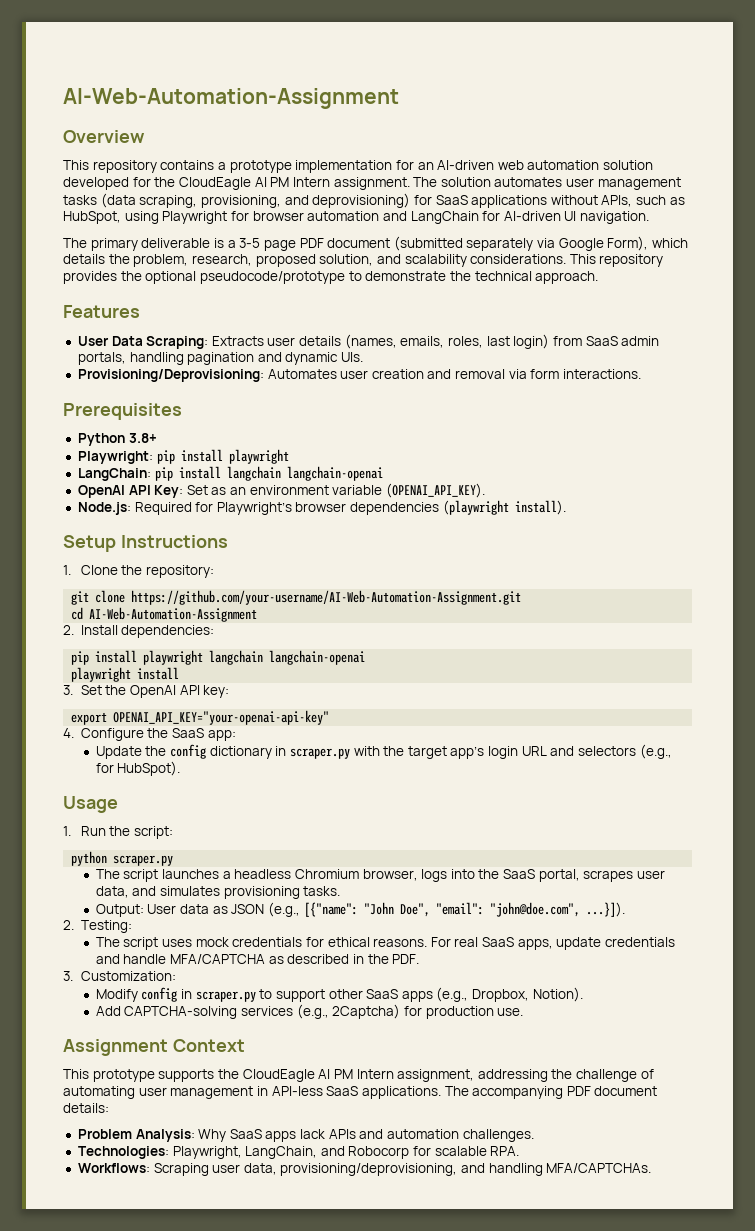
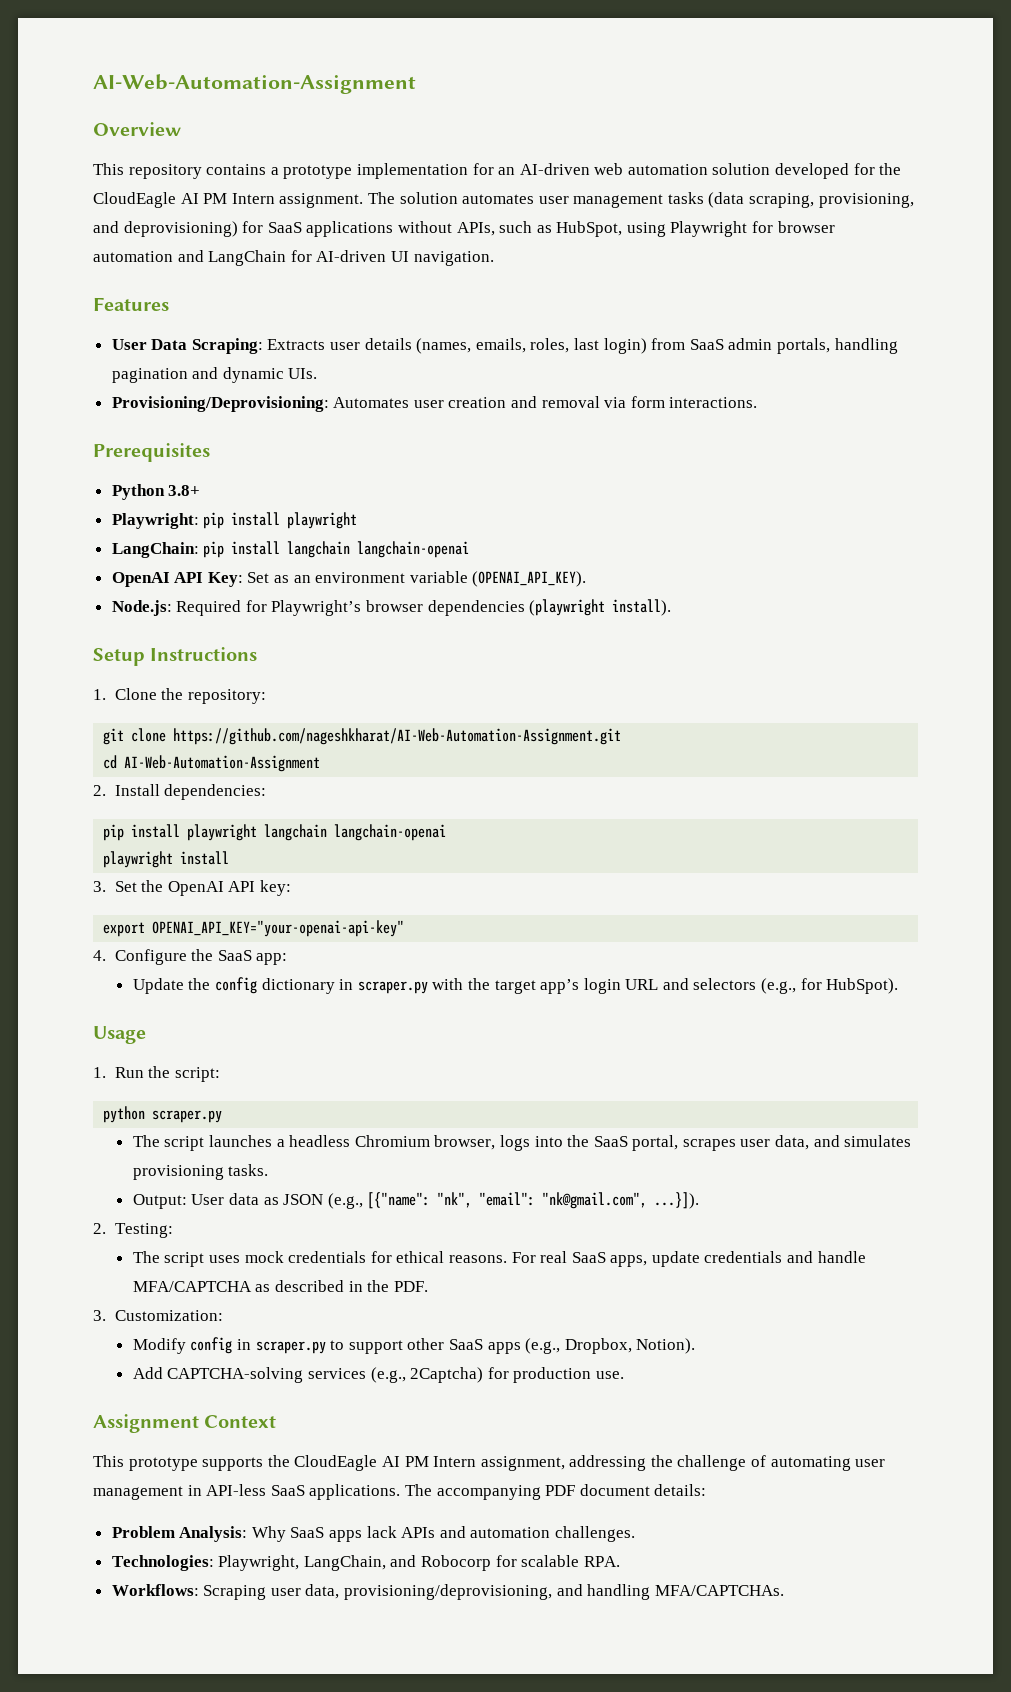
- The primary deliverable is a 3-5 page PDF document (submitted separately via Google Form), which details the problem, research, proposed solution, and scalability considerations. This repository provides the optional pseudocode/prototype to demonstrate the technical approach.
- git clone https://github.com/your-username/AI-Web-Automation-Assignment.git
+ git clone https://github.com/nageshkharat/AI-Web-Automation-Assignment.git
- Output: User data as JSON (e.g., [{"name": "John Doe", "email": "john@doe.com", ...}]).
+ Output: User data as JSON (e.g., [{"name": "nk", "email": "nk@gmail.com", ...}]).

